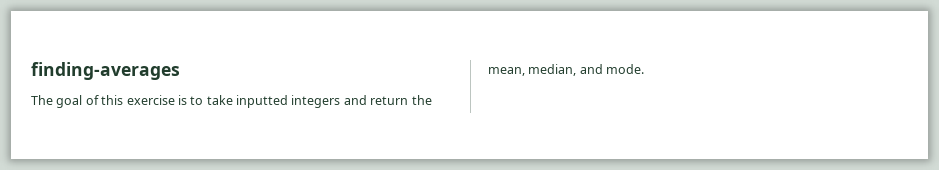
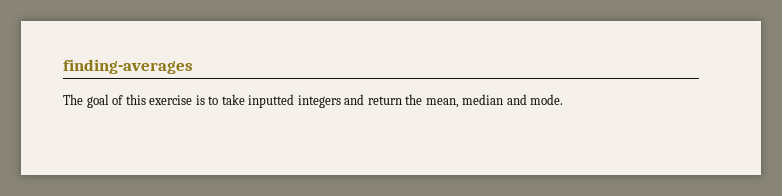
- The goal of this exercise is to take inputted integers and return the mean, median, and mode.
+ The goal of this exercise is to take inputted integers and return the mean, median and mode.

